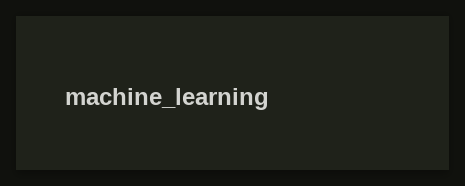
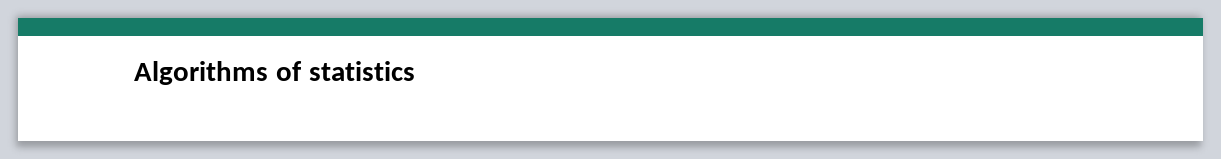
- machine_learning
+ Algorithms of statistics

